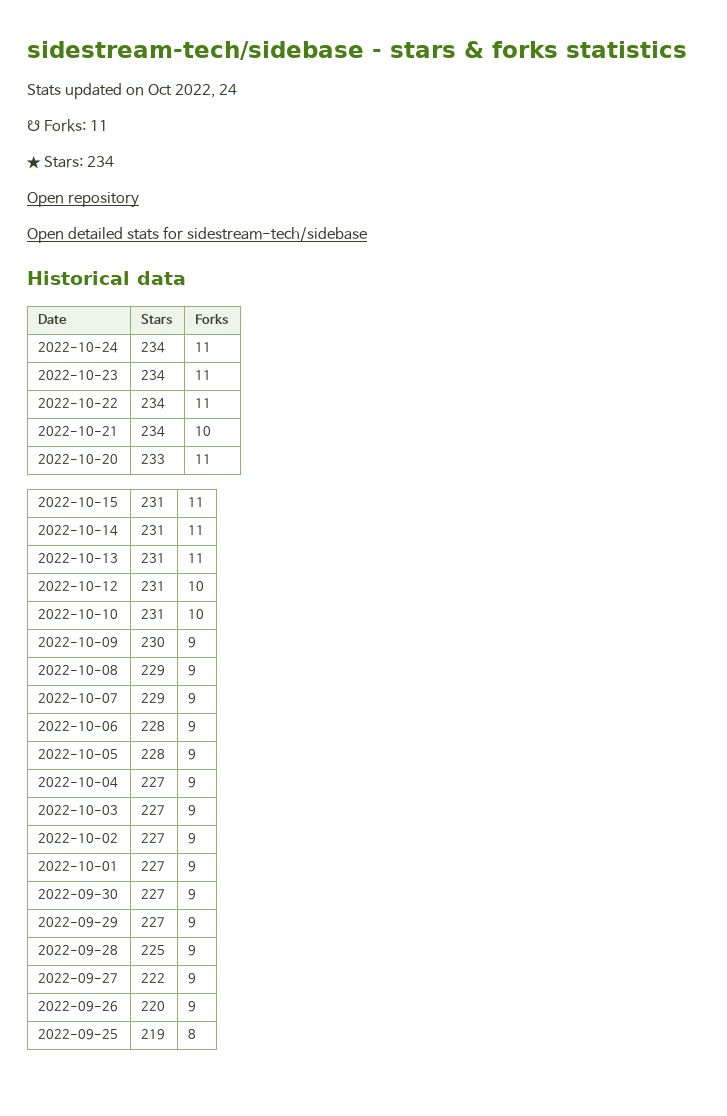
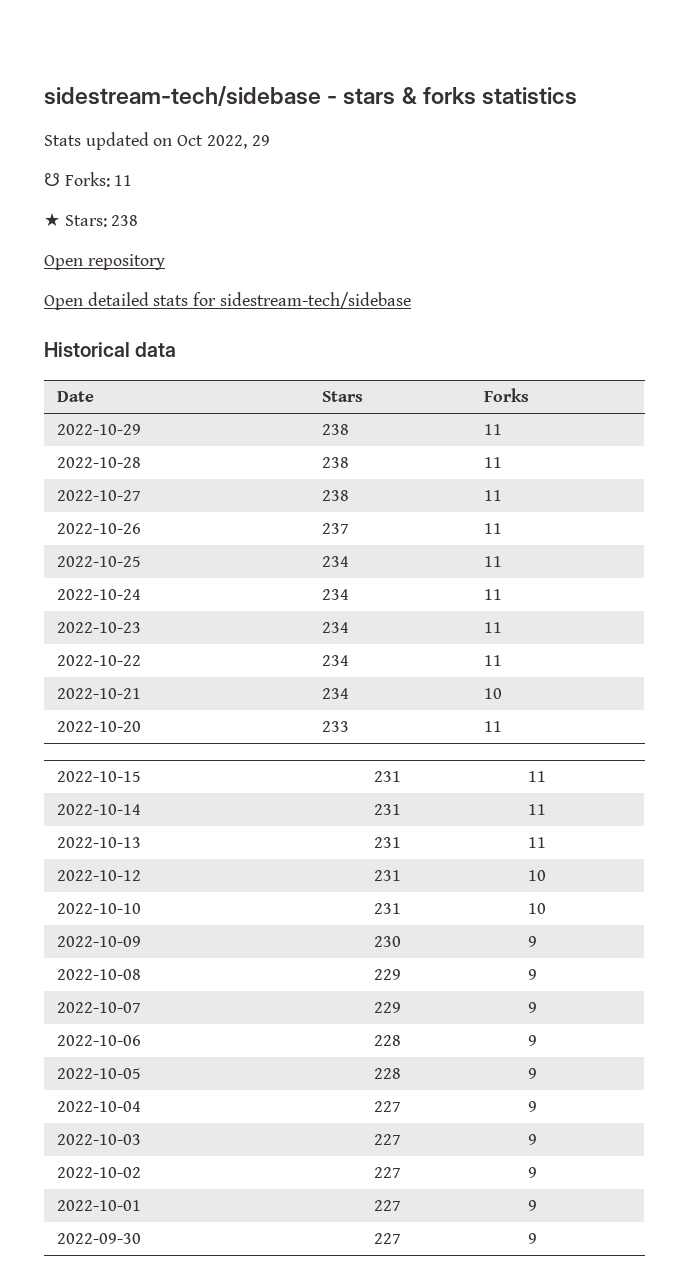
- Stats updated on Oct 2022, 24
+ Stats updated on Oct 2022, 29
- ★ Stars: 234
+ ★ Stars: 238
+ 2022-10-29 | 238 | 11
+ 2022-10-28 | 238 | 11
+ 2022-10-27 | 238 | 11
+ 2022-10-26 | 237 | 11
+ 2022-10-25 | 234 | 11
- 2022-09-29 | 227 | 9
- 2022-09-28 | 225 | 9
- 2022-09-27 | 222 | 9
- 2022-09-26 | 220 | 9
- 2022-09-25 | 219 | 8

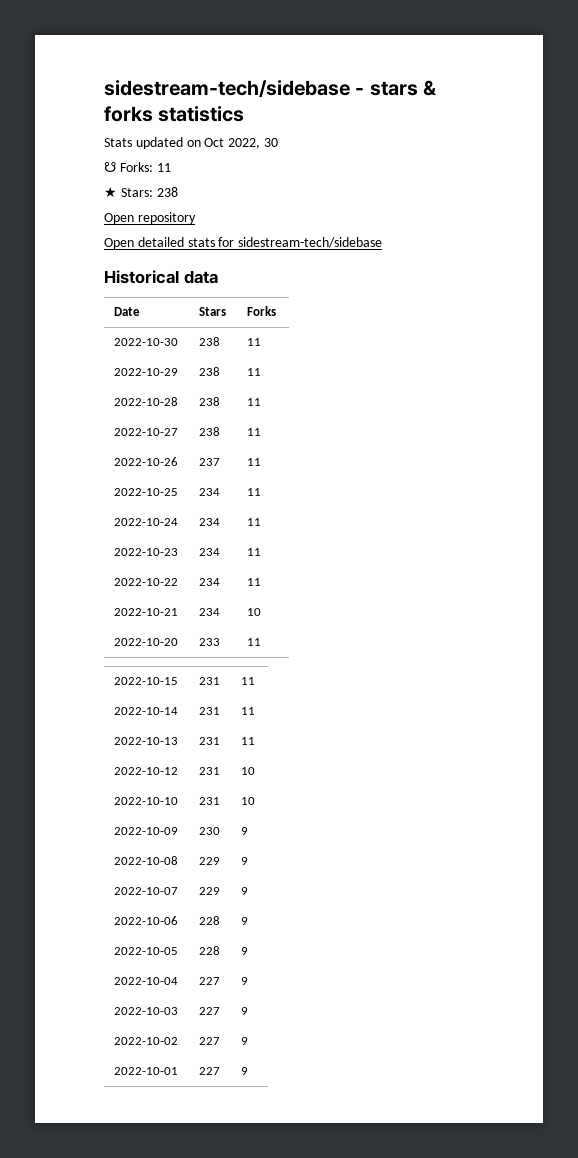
- Stats updated on Oct 2022, 29
+ Stats updated on Oct 2022, 30
+ 2022-10-30 | 238 | 11
- 2022-09-30 | 227 | 9

